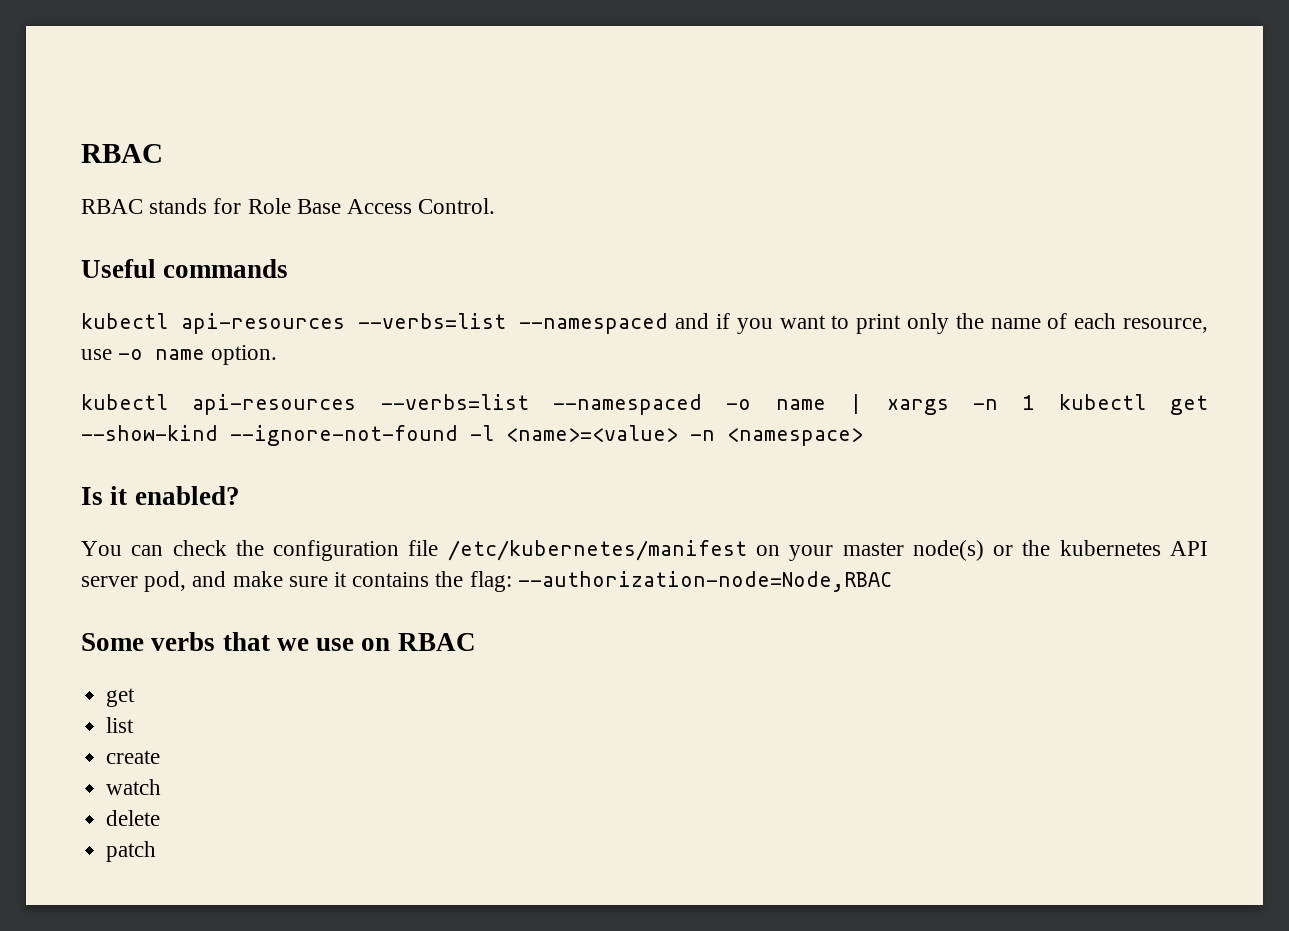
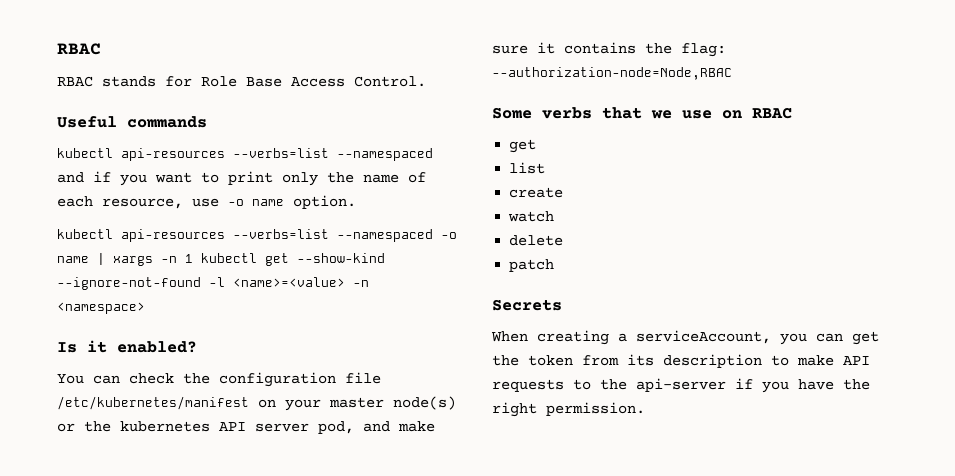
+ Secrets
+ When creating a serviceAccount, you can get the token from its description to make API requests to the api-server if you have the right permission.

